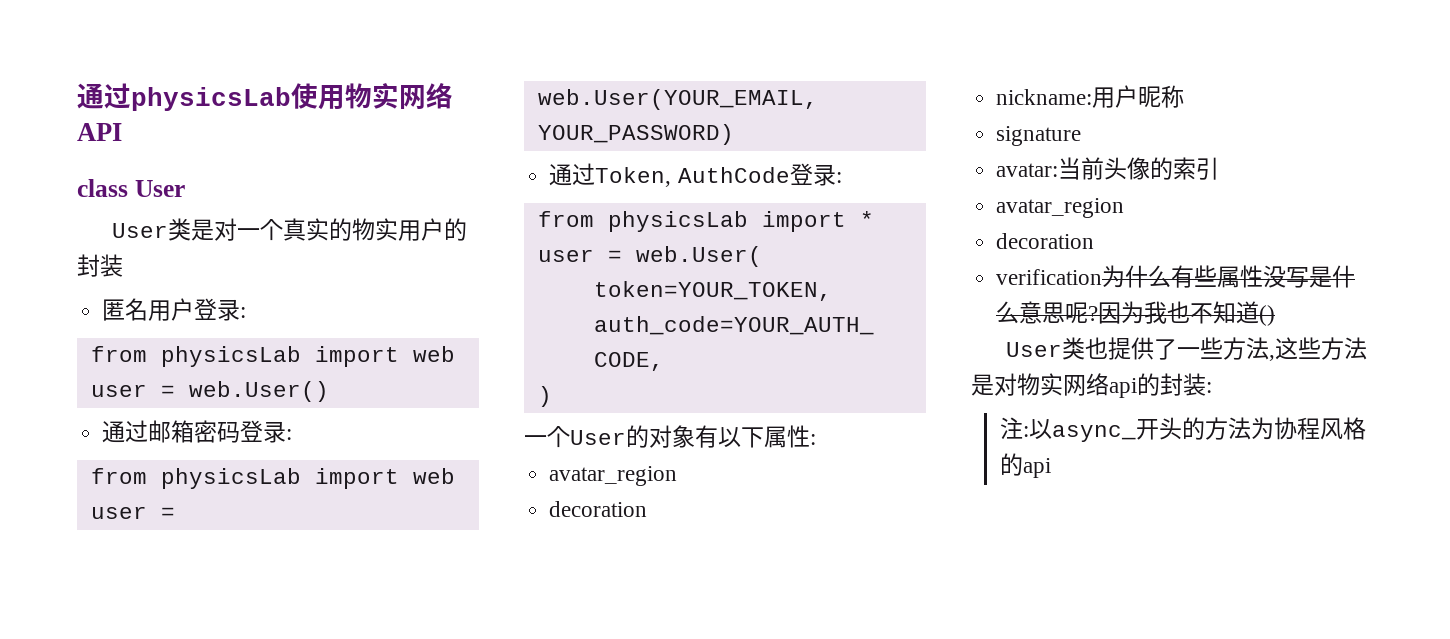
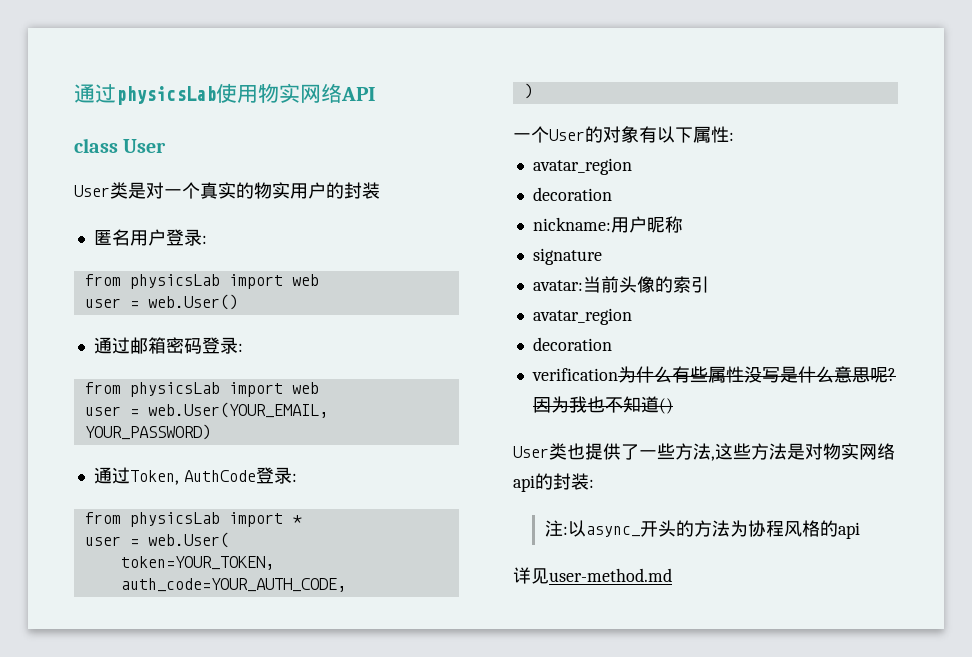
+ 详见user-method.md

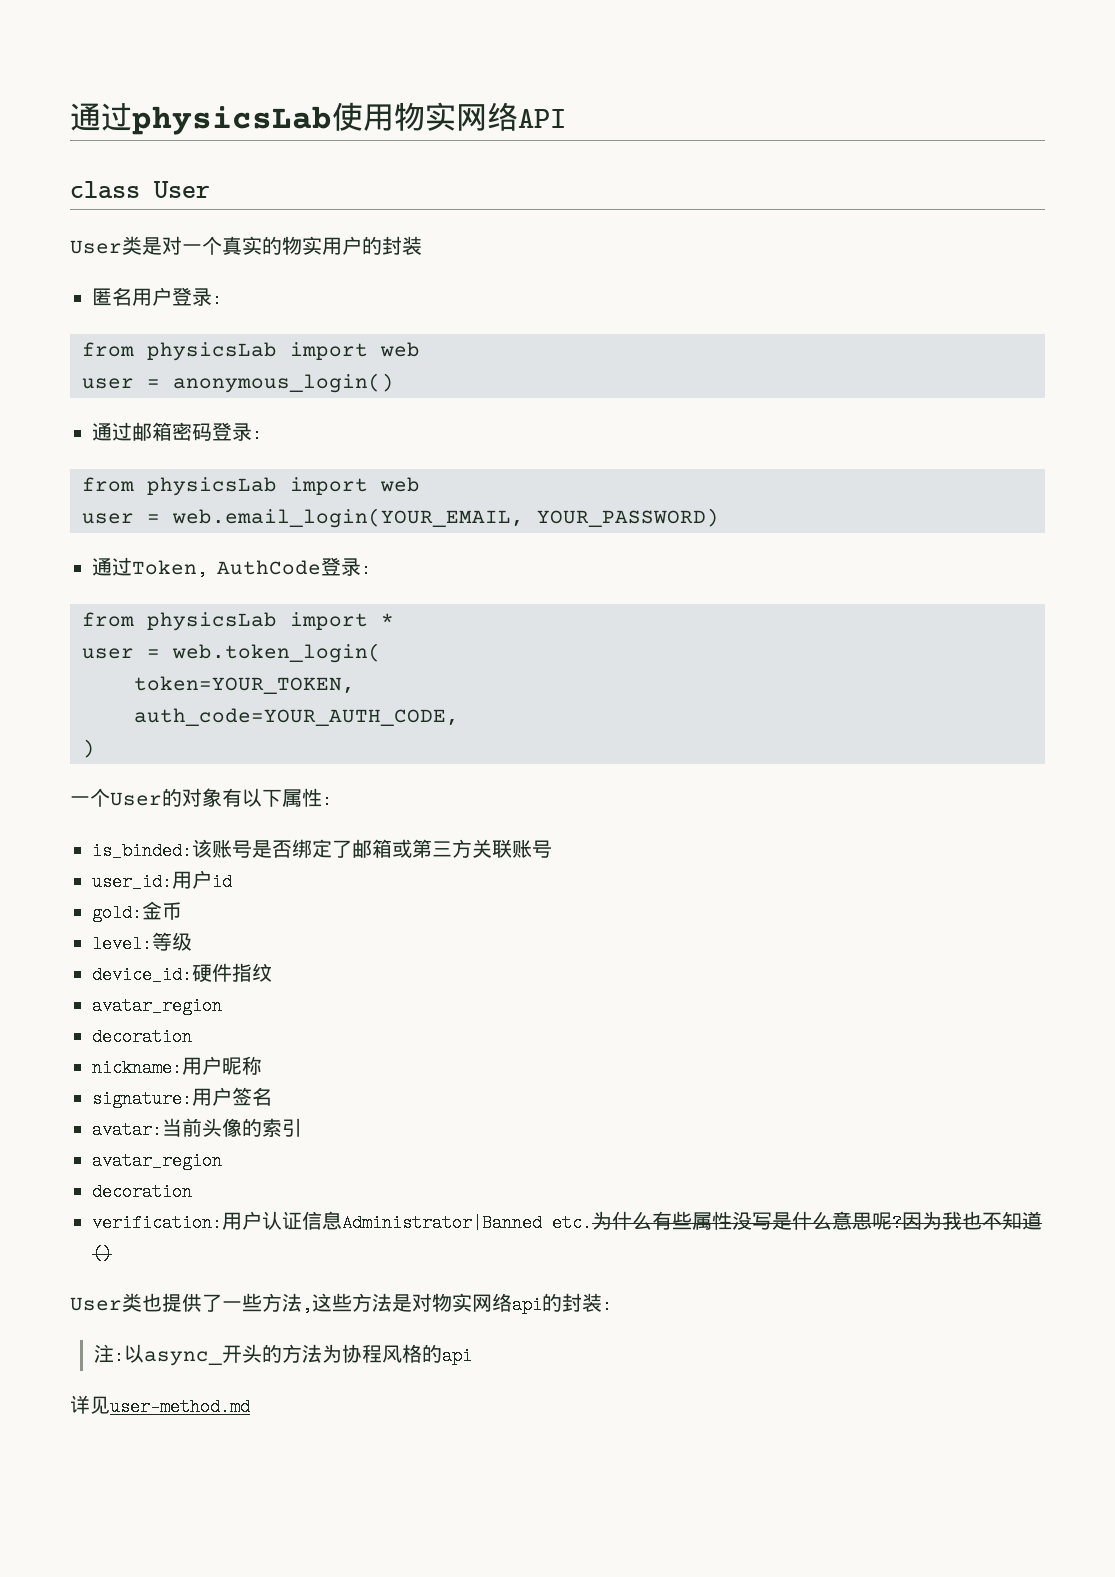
- user = web.User()
+ user = anonymous_login()
- user = web.User(YOUR_EMAIL, YOUR_PASSWORD)
+ user = web.email_login(YOUR_EMAIL, YOUR_PASSWORD)
- user = web.User(
+ user = web.token_login(
+ is_binded:该账号是否绑定了邮箱或第三方关联账号
+ user_id:用户id
+ gold:金币
+ level:等级
+ device_id:硬件指纹
- signature
+ signature:用户签名
- verification为什么有些属性没写是什么意思呢?
+ verification:用户认证信息Administrator|Banned etc.为什么有些属性没写是什么意思呢?

